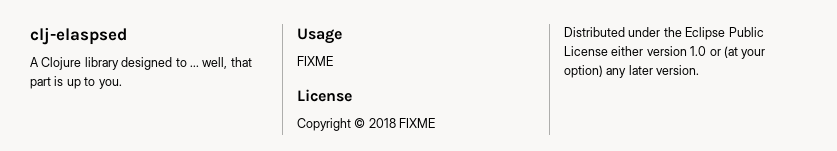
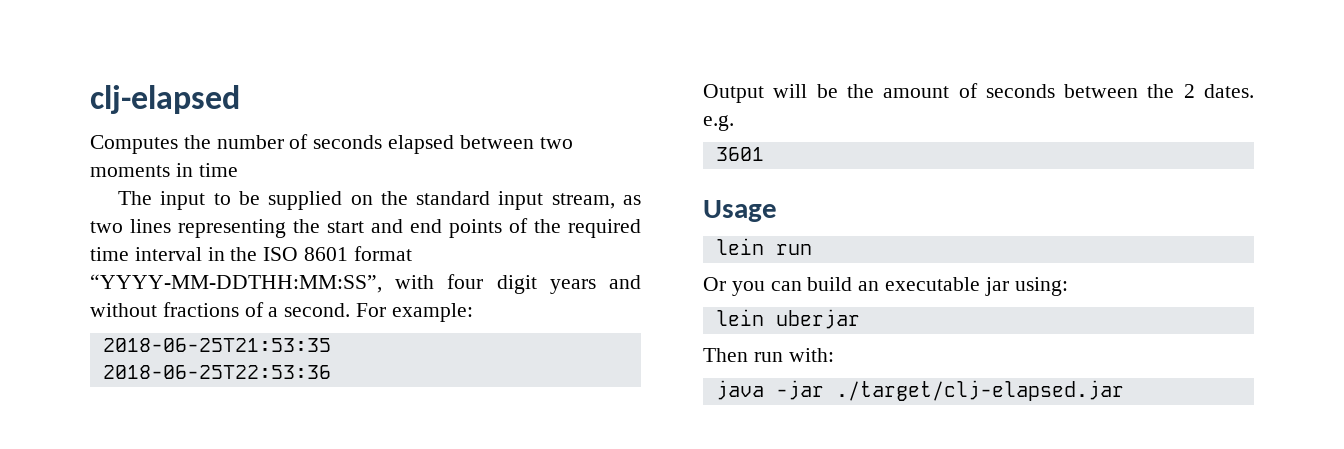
- clj-elaspsed
- A Clojure library designed to ... well, that part is up to you.
+ clj-elapsed
+ Computes the number of seconds elapsed between two moments in time
+ The input to be supplied on the standard input stream, as two lines representing the start and end points of the required time interval in the ISO 8601 format “YYYY-MM-DDTHH:MM:SS”, with four digit years and without fractions of a second. For example:
+ 2018-06-25T21:53:35
+ 2018-06-25T22:53:36
+ Output will be the amount of seconds between the 2 dates. e.g.
+ 3601
  Usage
- FIXME
- License
- Copyright © 2018 FIXME
- Distributed under the Eclipse Public License either version 1.0 or (at your option) any later version.
+ lein run
+ Or you can build an executable jar using:
+ lein uberjar
+ Then run with:
+ java -jar ./target/clj-elapsed.jar

